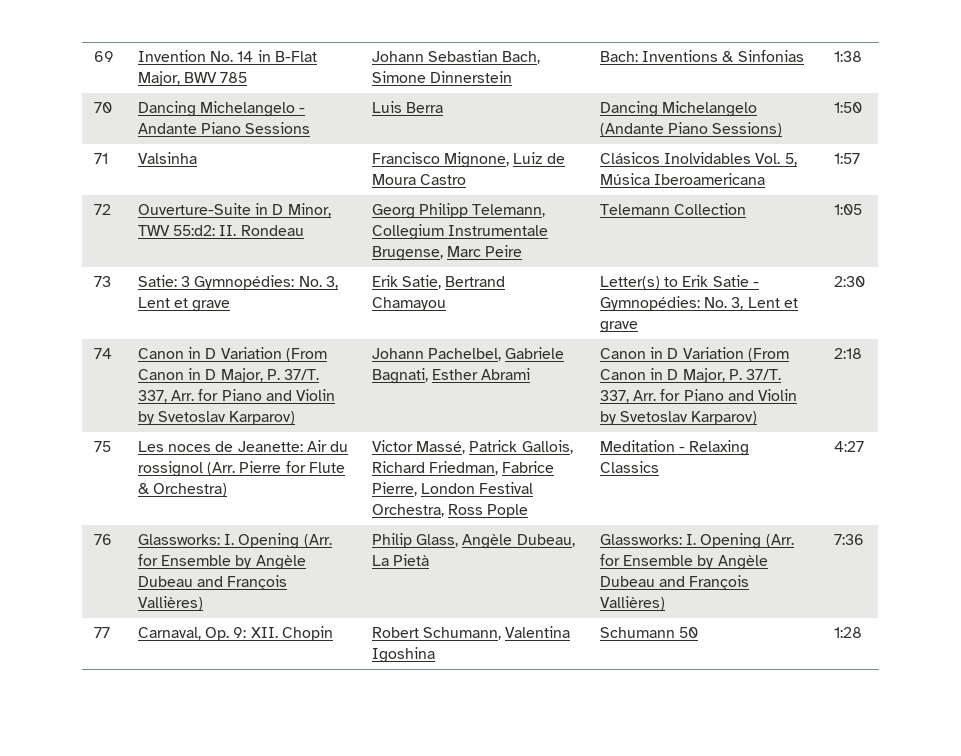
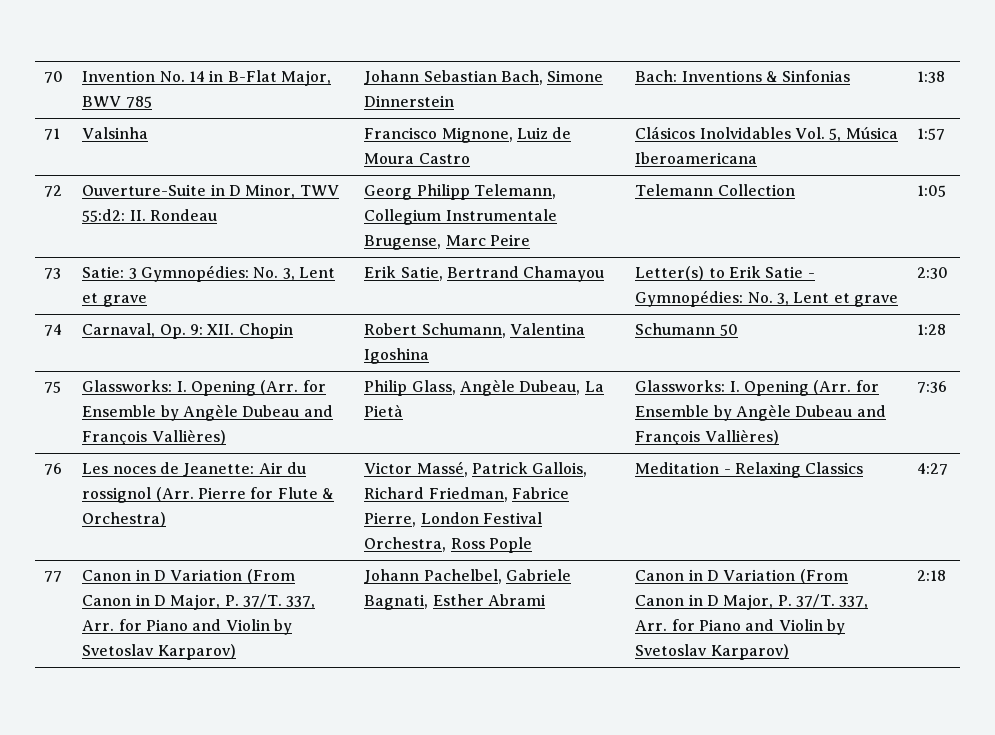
- 69 | Invention No. 14 in B-Flat Major, BWV 785 | Johann Sebastian Bach, Simone Dinnerstein | Bach: Inventions & Sinfonias | 1:38
+ 70 | Invention No. 14 in B-Flat Major, BWV 785 | Johann Sebastian Bach, Simone Dinnerstein | Bach: Inventions & Sinfonias | 1:38
- 70 | Dancing Michelangelo - Andante Piano Sessions | Luis Berra | Dancing Michelangelo (Andante Piano Sessions) | 1:50
+ Carnaval, Op. 9: XII. Chopin | Robert Schumann, Valentina Igoshina | Schumann 50 | 1:28
+ 75 | Glassworks: I. Opening (Arr. for Ensemble by Angèle Dubeau and François Vallières) | Philip Glass, Angèle Dubeau, La Pietà | Glassworks: I. Opening (Arr. for Ensemble by Angèle Dubeau and François Vallières) | 7:36
+ 76 | Les noces de Jeanette: Air du rossignol (Arr. Pierre for Flute & Orchestra) | Victor Massé, Patrick Gallois, Richard Friedman, Fabrice Pierre, London Festival Orchestra, Ross Pople | Meditation - Relaxing Classics | 4:27
+ 77
- 75 | Les noces de Jeanette: Air du rossignol (Arr. Pierre for Flute & Orchestra) | Victor Massé, Patrick Gallois, Richard Friedman, Fabrice Pierre, London Festival Orchestra, Ross Pople | Meditation - Relaxing Classics | 4:27
- 76 | Glassworks: I. Opening (Arr. for Ensemble by Angèle Dubeau and François Vallières) | Philip Glass, Angèle Dubeau, La Pietà | Glassworks: I. Opening (Arr. for Ensemble by Angèle Dubeau and François Vallières) | 7:36
- 77 | Carnaval, Op. 9: XII. Chopin | Robert Schumann, Valentina Igoshina | Schumann 50 | 1:28

